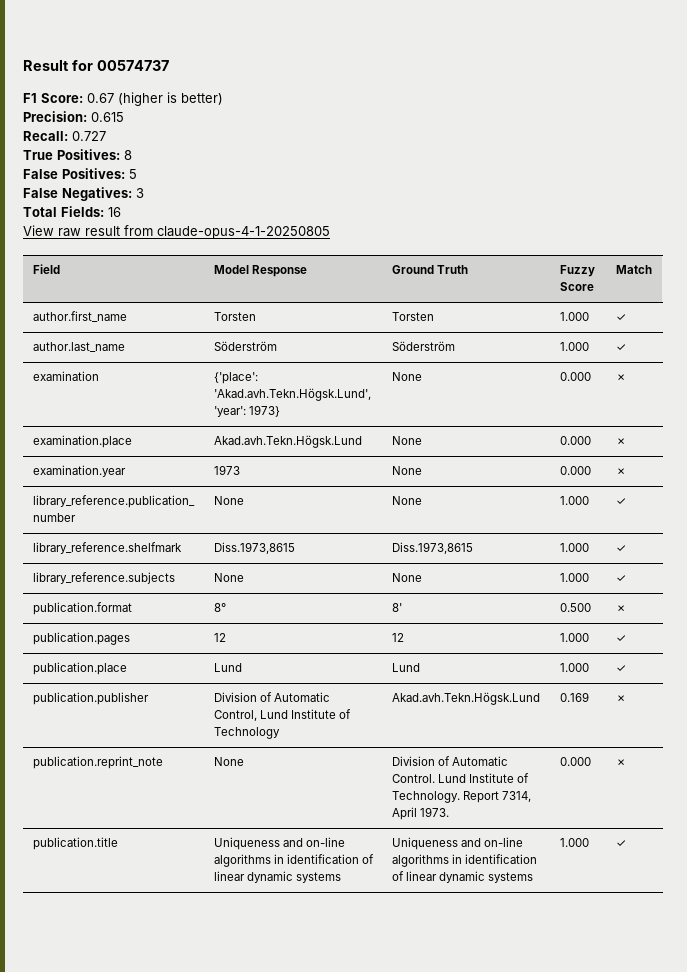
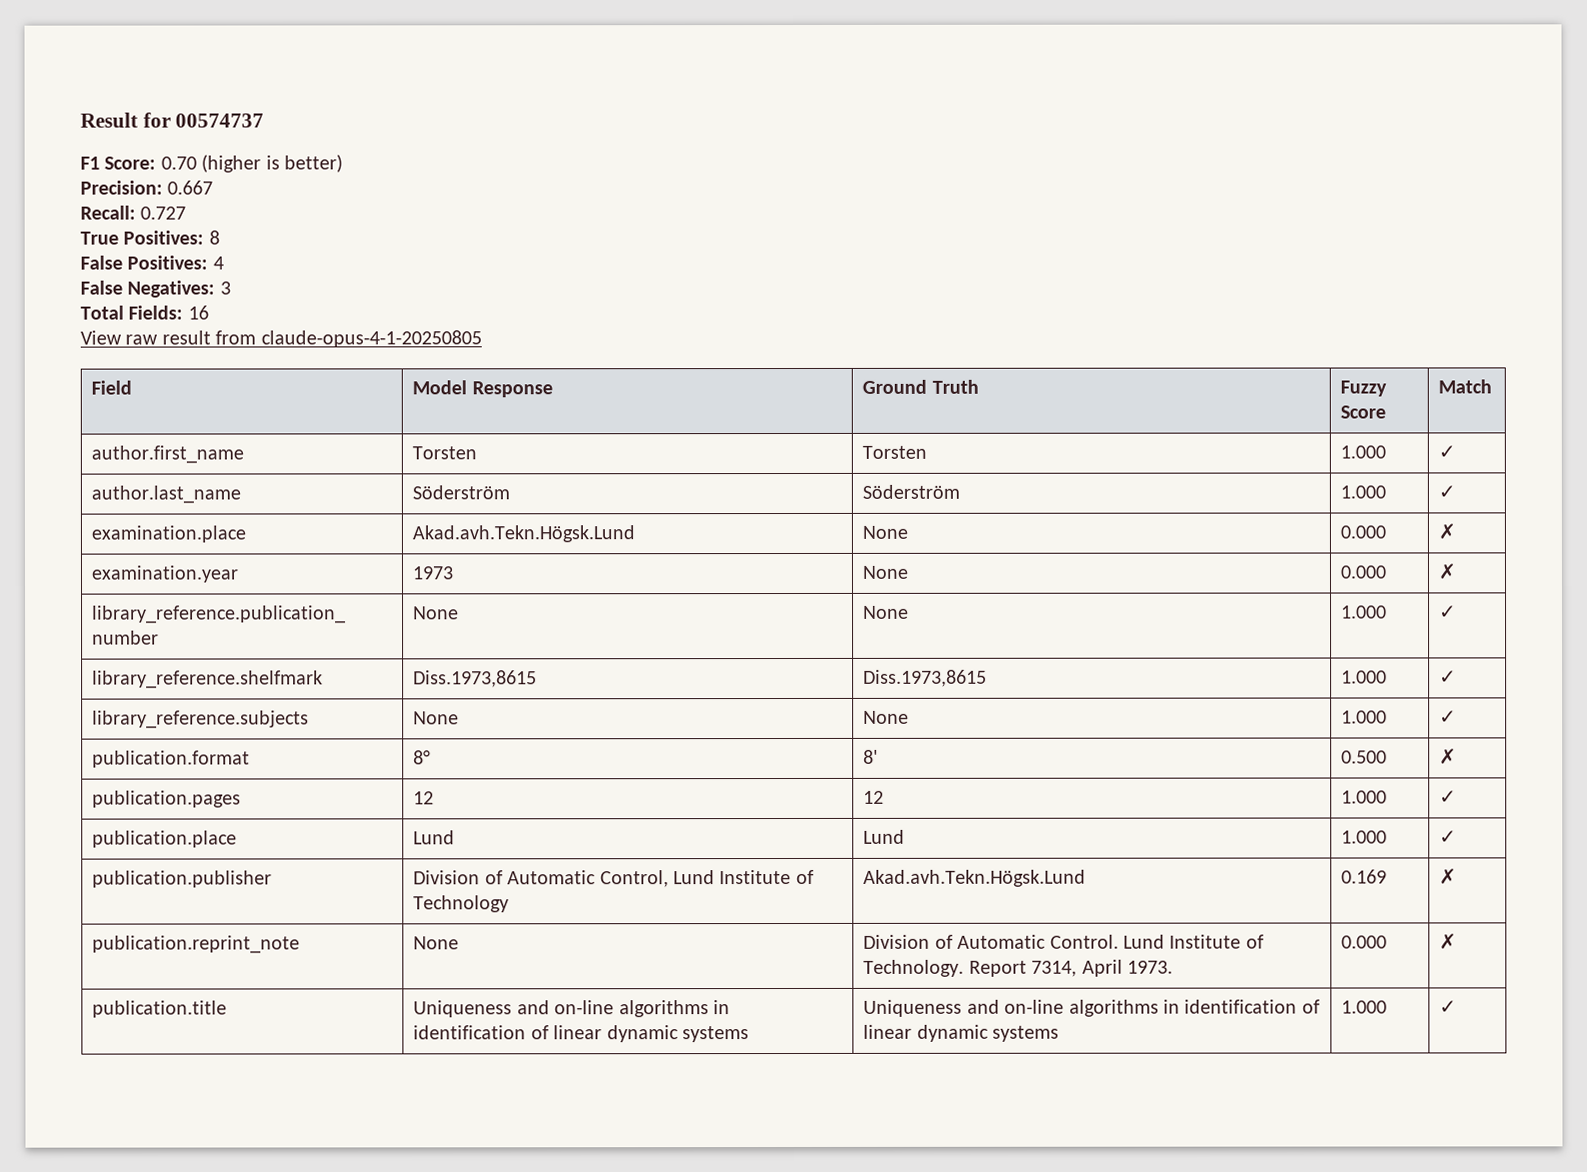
- F1 Score: 0.67 (higher is better)
+ F1 Score: 0.70 (higher is better)
- Precision: 0.615
+ Precision: 0.667
- False Positives: 5
+ False Positives: 4
- examination | {'place': 'Akad.avh.Tekn.Högsk.Lund', 'year': 1973} | None | 0.000 | ✗

